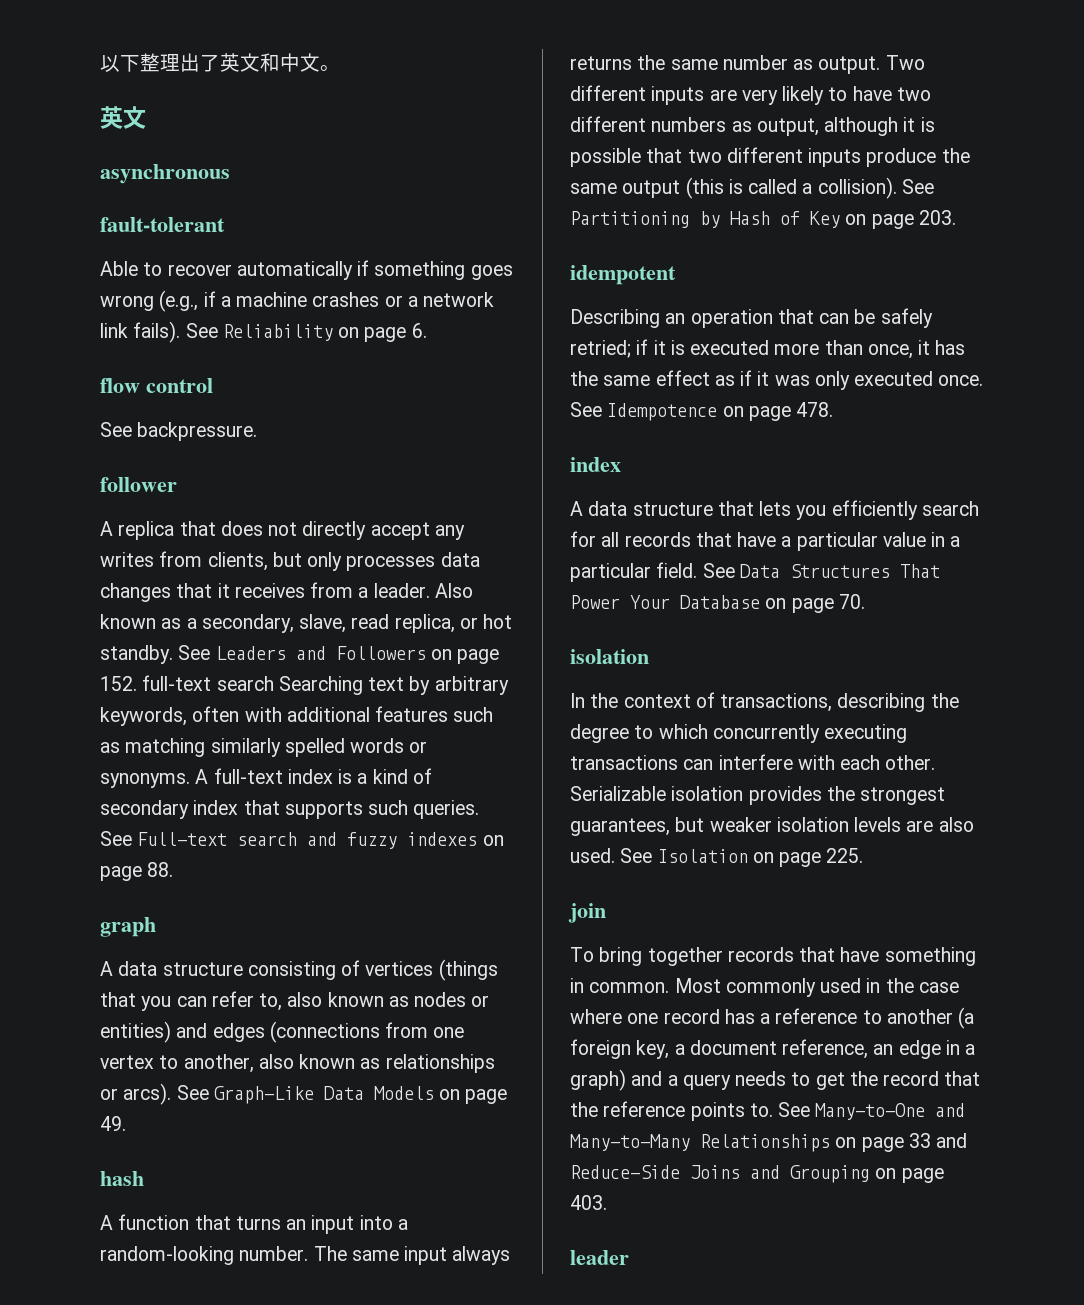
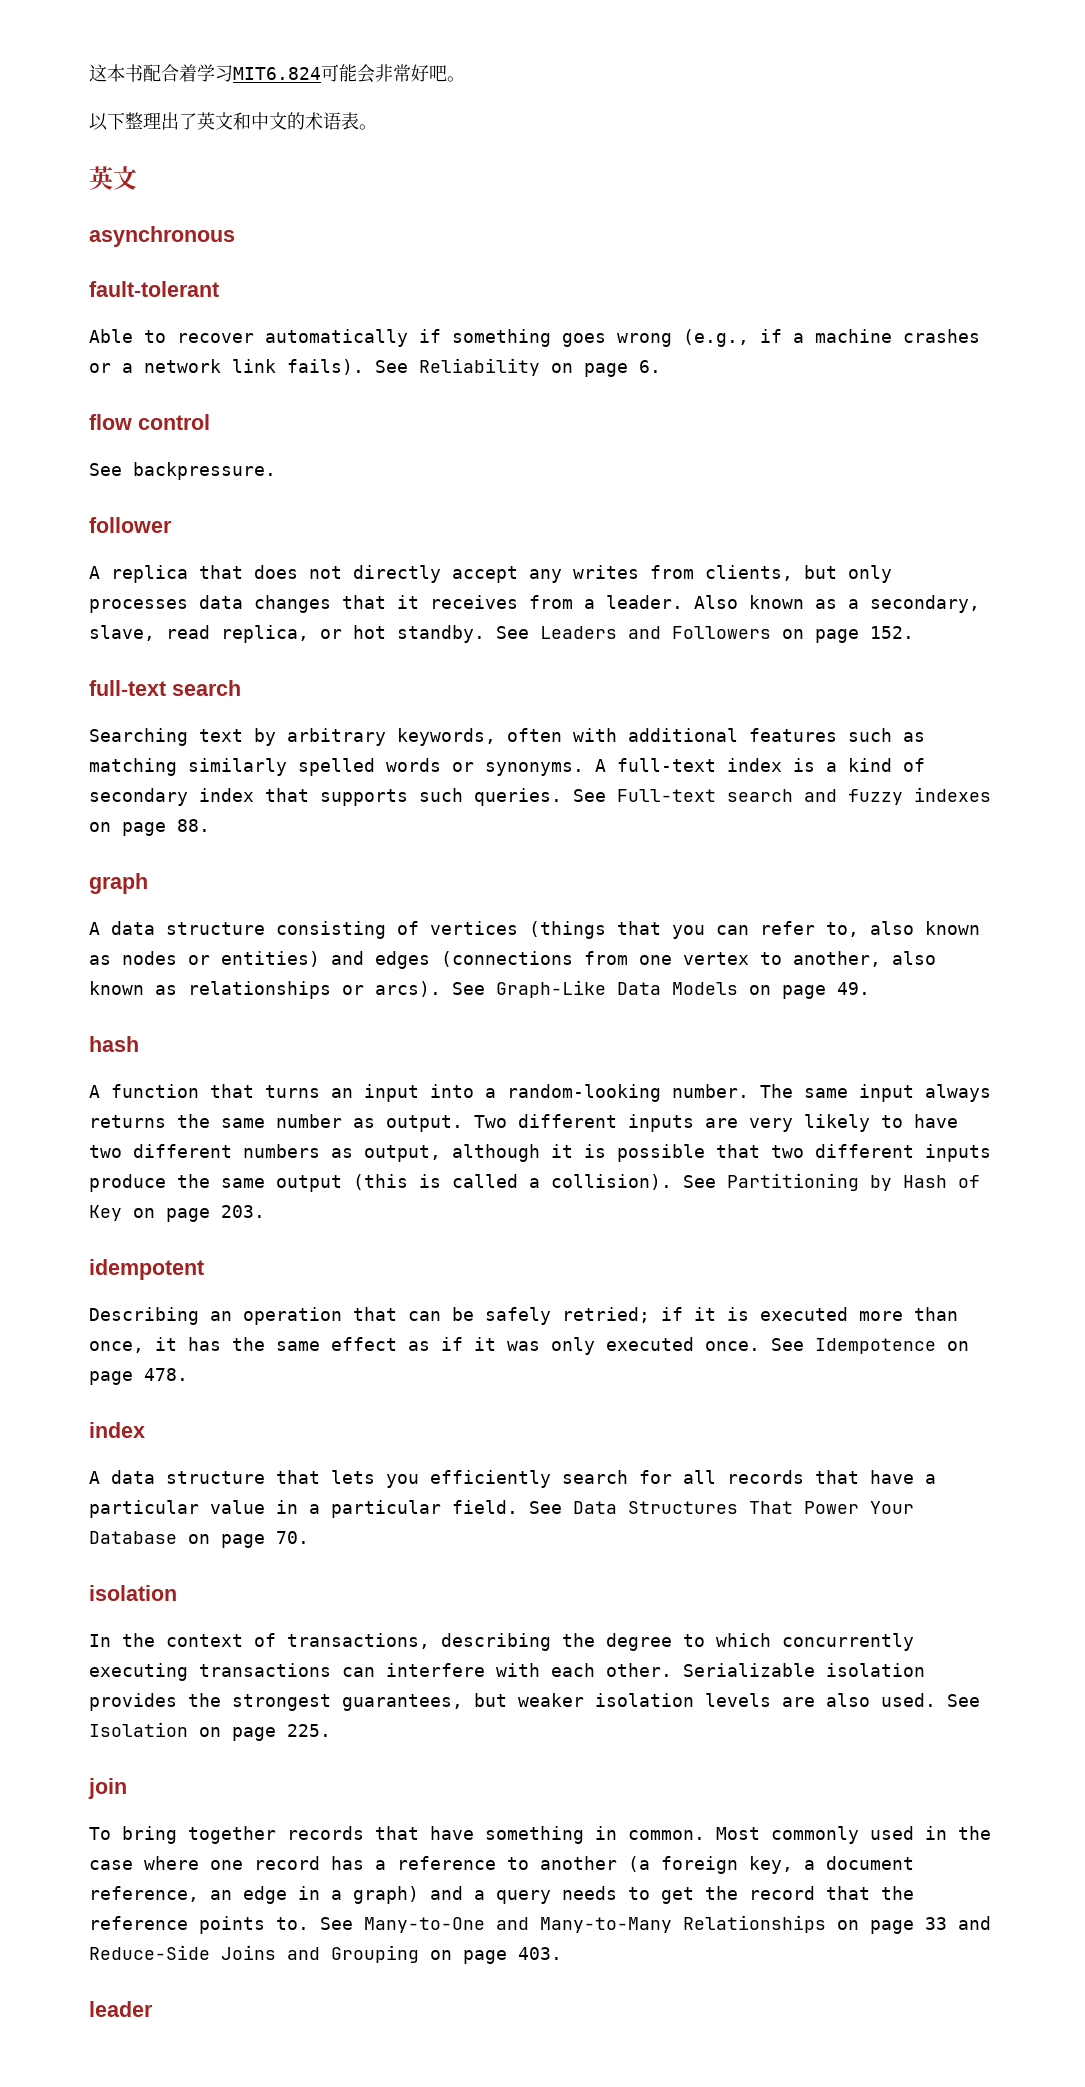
+ 这本书配合着学习MIT6.824可能会非常好吧。
- 以下整理出了英文和中文。
+ 以下整理出了英文和中文的术语表。
- See Leaders and Followers on page 152. full-text search Searching text by arbitrary keywords, often with additional features such as matching similarly spelled words or synonyms.
+ See Leaders and Followers on page 152.
+ full-text search
+ Searching text by arbitrary keywords, often with additional features such as matching similarly spelled words or synonyms.

